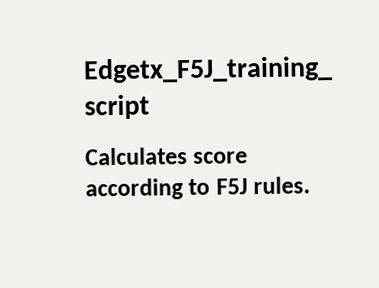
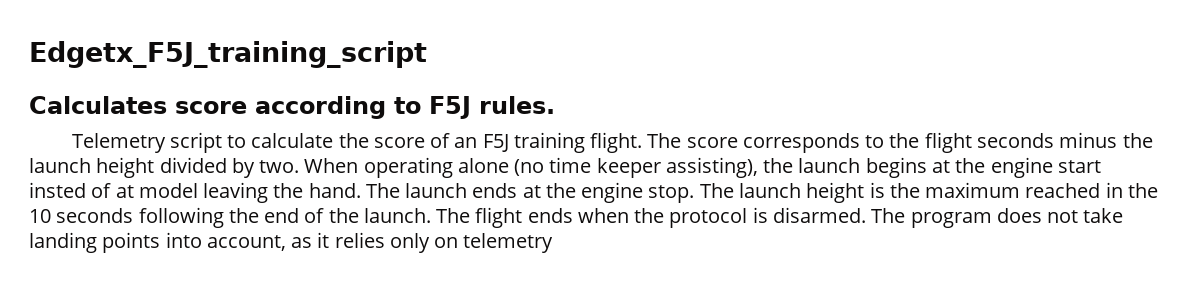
+ Telemetry script to calculate the score of an F5J training flight. The score corresponds to the flight seconds minus the launch height divided by two. When operating alone (no time keeper assisting), the launch begins at the engine start insted of at model leaving the hand. The launch ends at the engine stop. The launch height is the maximum reached in the 10 seconds following the end of the launch. The flight ends when the protocol is disarmed. The program does not take landing points into account, as it relies only on telemetry

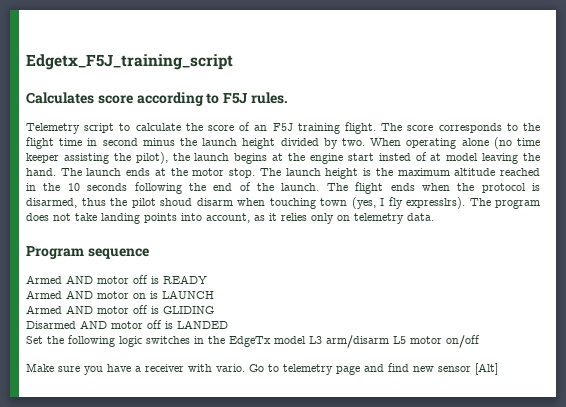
- The score corresponds to the flight seconds minus the launch height divided by two.
+ The score corresponds to the flight time in second minus the launch height divided by two.
- When operating alone (no time keeper assisting), the launch begins at the engine start insted of at model leaving the hand.
+ When operating alone (no time keeper assisting the pilot), the launch begins at the engine start insted of at model leaving the hand.
- The launch ends at the engine stop.
+ The launch ends at the motor stop.
- The launch height is the maximum reached in the 10 seconds following the end of the launch.
+ The launch height is the maximum altitude reached in the 10 seconds following the end of the launch.
- The flight ends when the protocol is disarmed.
+ The flight ends when the protocol is disarmed, thus the pilot shoud disarm when touching town (yes, I fly expresslrs).
- The program does not take landing points into account, as it relies only on telemetry
+ The program does not take landing points into account, as it relies only on telemetry data.
+ Program sequence
+ Armed AND motor off is READY
+ Armed AND motor on is LAUNCH
+ Armed AND motor off is GLIDING
+ Disarmed AND motor off is LANDED
+ Set the following logic switches in the EdgeTx model L3 arm/disarm L5 motor on/off
+ Make sure you have a receiver with vario. Go to telemetry page and find new sensor [Alt]

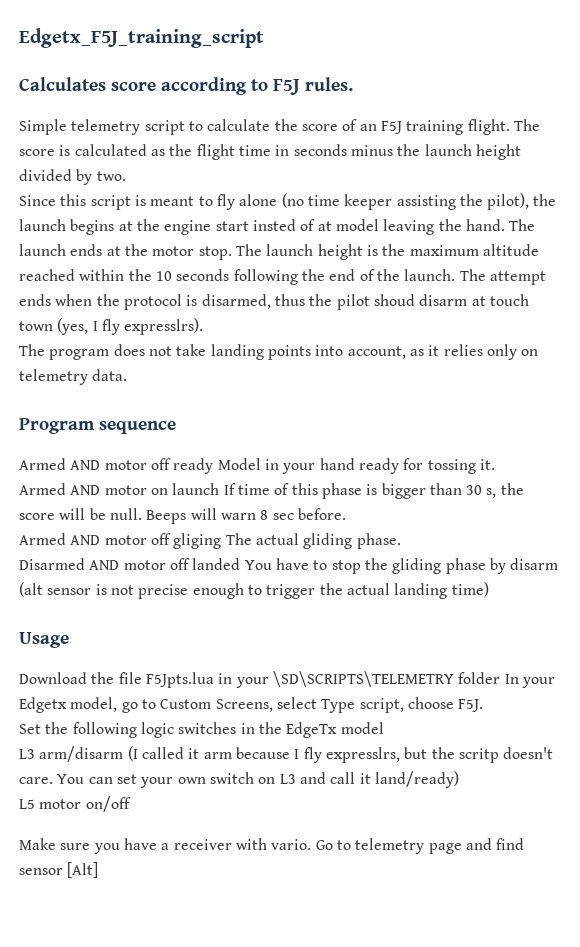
- Telemetry script to calculate the score of an F5J training flight.
+ Simple telemetry script to calculate the score of an F5J training flight.
- The score corresponds to the flight time in second minus the launch height divided by two. When operating alone (no time keeper assisting the pilot), the launch begins at the engine start insted of at model leaving the hand.
+ The score is calculated as the flight time in seconds minus the launch height divided by two.
+ Since this script is meant to fly alone (no time keeper assisting the pilot), the launch begins at the engine start insted of at model leaving the hand.
- The launch height is the maximum altitude reached in the 10 seconds following the end of the launch.
+ The launch height is the maximum altitude reached within the 10 seconds following the end of the launch.
- The flight ends when the protocol is disarmed, thus the pilot shoud disarm when touching town (yes, I fly expresslrs). The program does not take landing points into account, as it relies only on telemetry data.
+ The attempt ends when the protocol is disarmed, thus the pilot shoud disarm at touch town (yes, I fly expresslrs).
+ The program does not take landing points into account, as it relies only on telemetry data.
- Armed AND motor off is READY
- Armed AND motor on is LAUNCH
- Armed AND motor off is GLIDING
+ Armed AND motor off ready Model in your hand ready for tossing it.
+ Armed AND motor on launch If time of this phase is bigger than 30 s, the score will be null. Beeps will warn 8 sec before.
+ Armed AND motor off gliging The actual gliding phase.
- Disarmed AND motor off is LANDED
+ Disarmed AND motor off landed You have to stop the gliding phase by disarm (alt sensor is not precise enough to trigger the actual landing time)
+ Usage
+ Download the file F5Jpts.lua in your \SD\SCRIPTS\TELEMETRY folder In your Edgetx model, go to Custom Screens, select Type script, choose F5J.
- Set the following logic switches in the EdgeTx model L3 arm/disarm L5 motor on/off
+ Set the following logic switches in the EdgeTx model
+ L3 arm/disarm (I called it arm because I fly expresslrs, but the scritp doesn't care. You can set your own switch on L3 and call it land/ready)
+ L5 motor on/off
- Go to telemetry page and find new sensor [Alt]
+ Go to telemetry page and find sensor [Alt]

